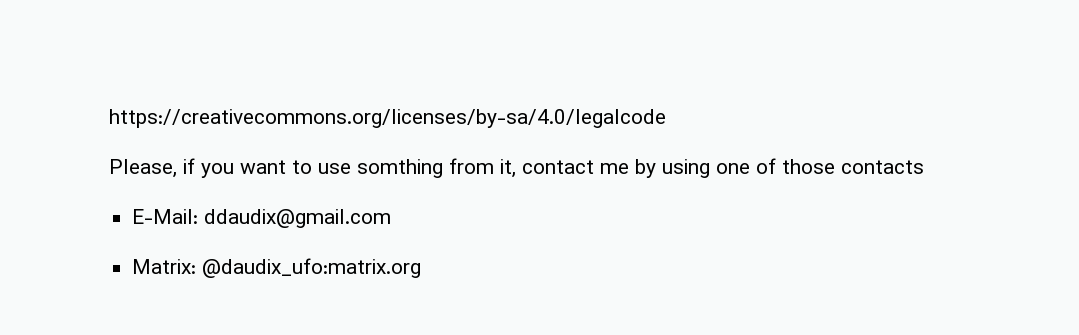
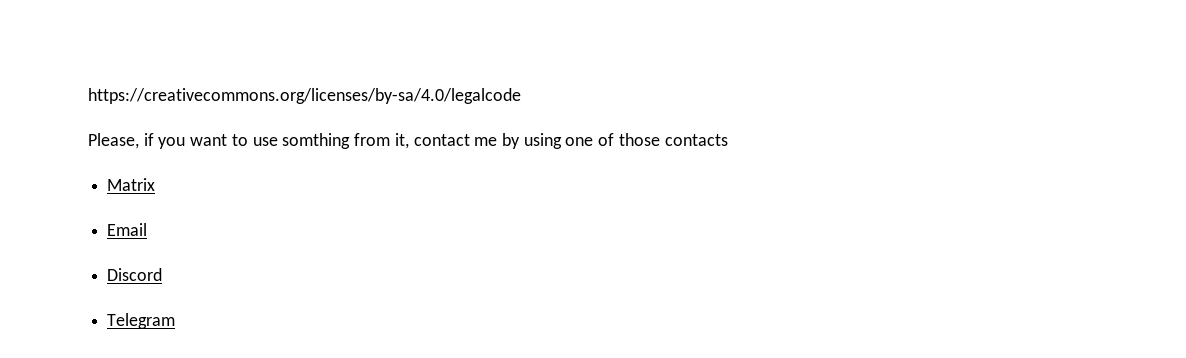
- E-Mail: ddaudix@gmail.com
- Matrix: @daudix_ufo:matrix.org
+ Matrix
+ Email
+ Discord
+ Telegram

